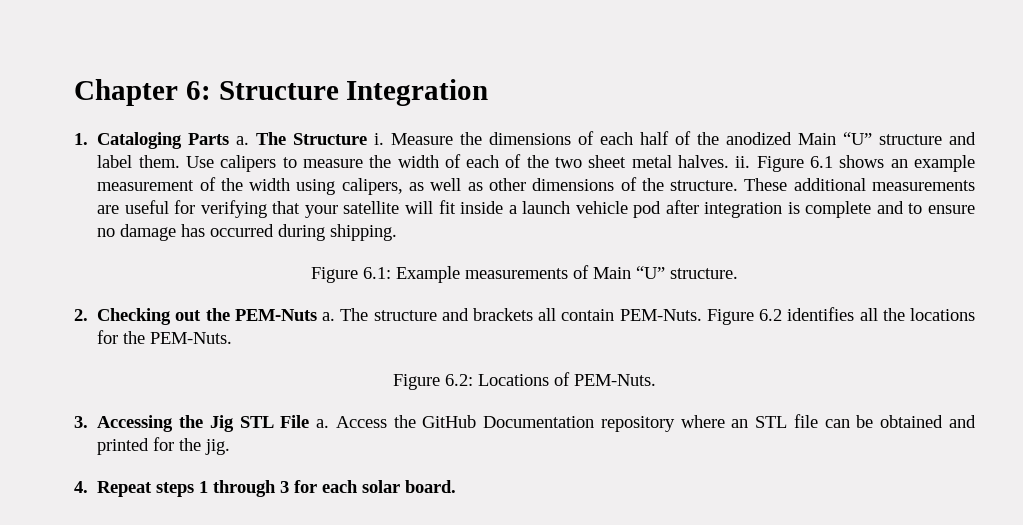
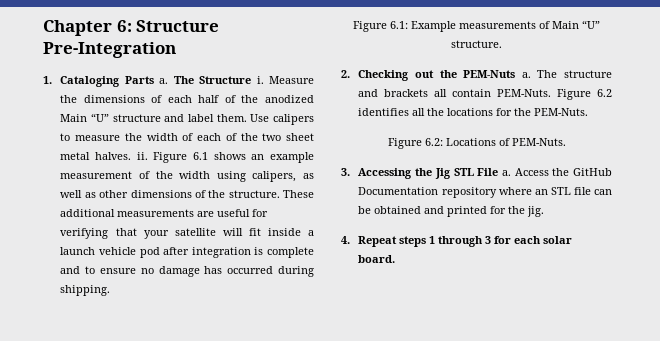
- Chapter 6: Structure Integration
+ Chapter 6: Structure Pre-Integration

